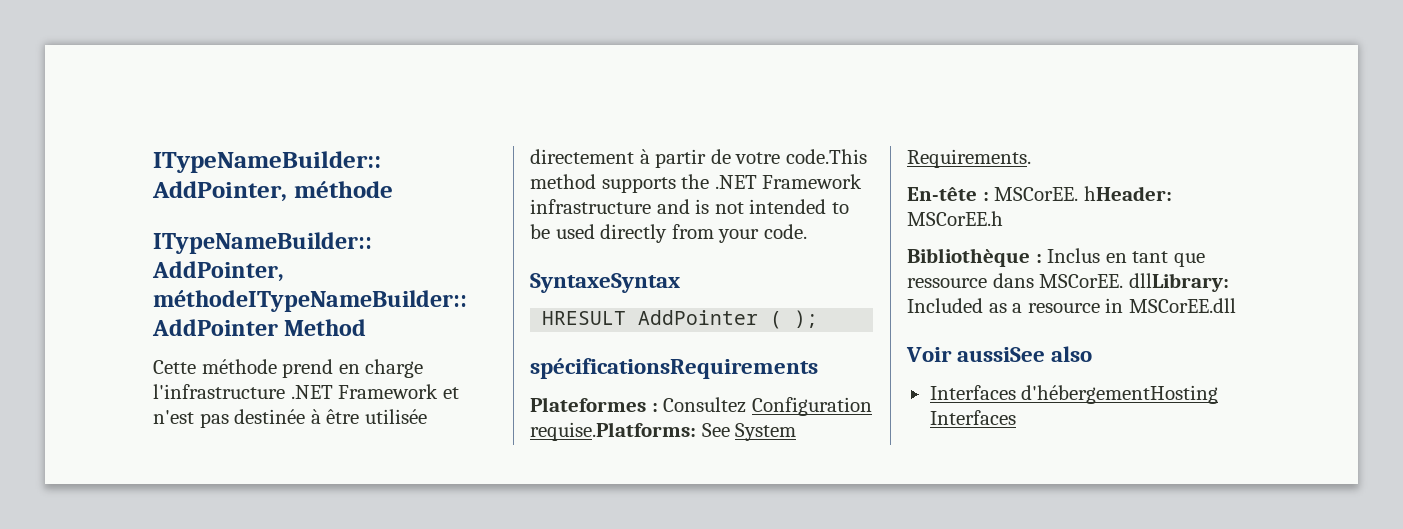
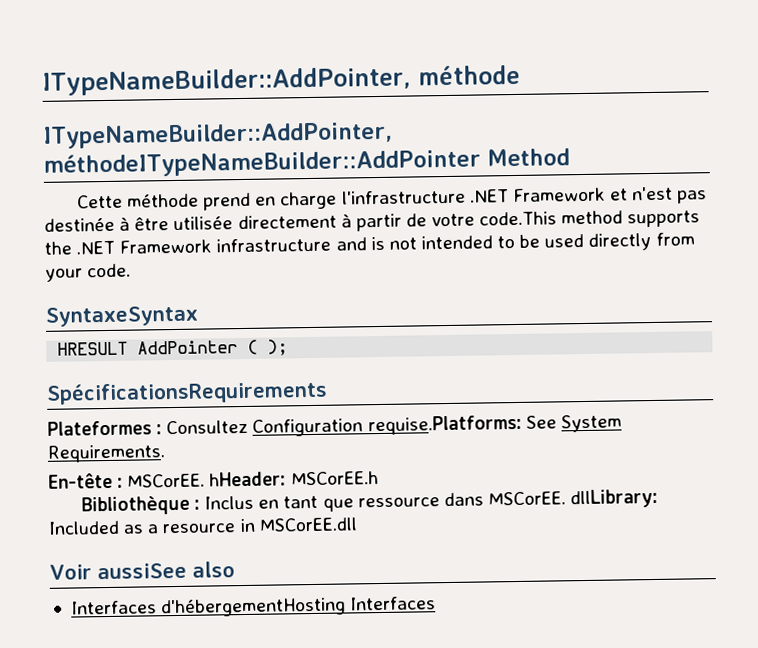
- spécificationsRequirements
+ SpécificationsRequirements

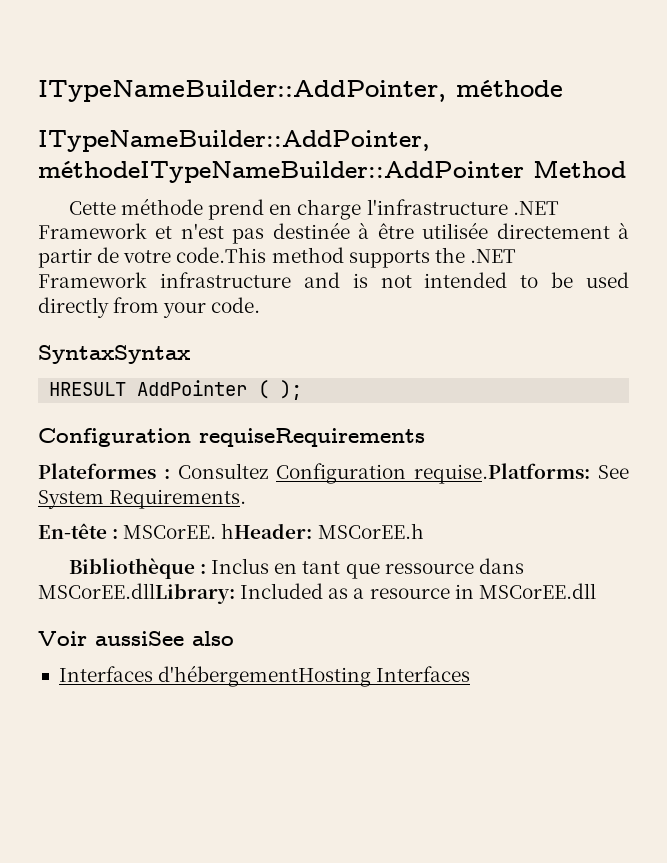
- SyntaxeSyntax
+ SyntaxSyntax
- SpécificationsRequirements
+ Configuration requiseRequirements
- Bibliothèque : Inclus en tant que ressource dans MSCorEE. dllLibrary: Included as a resource in MSCorEE.dll
+ Bibliothèque : Inclus en tant que ressource dans MSCorEE.dllLibrary: Included as a resource in MSCorEE.dll

